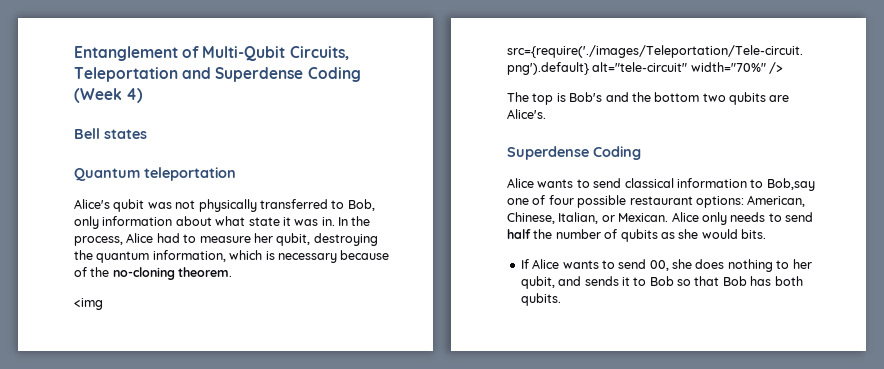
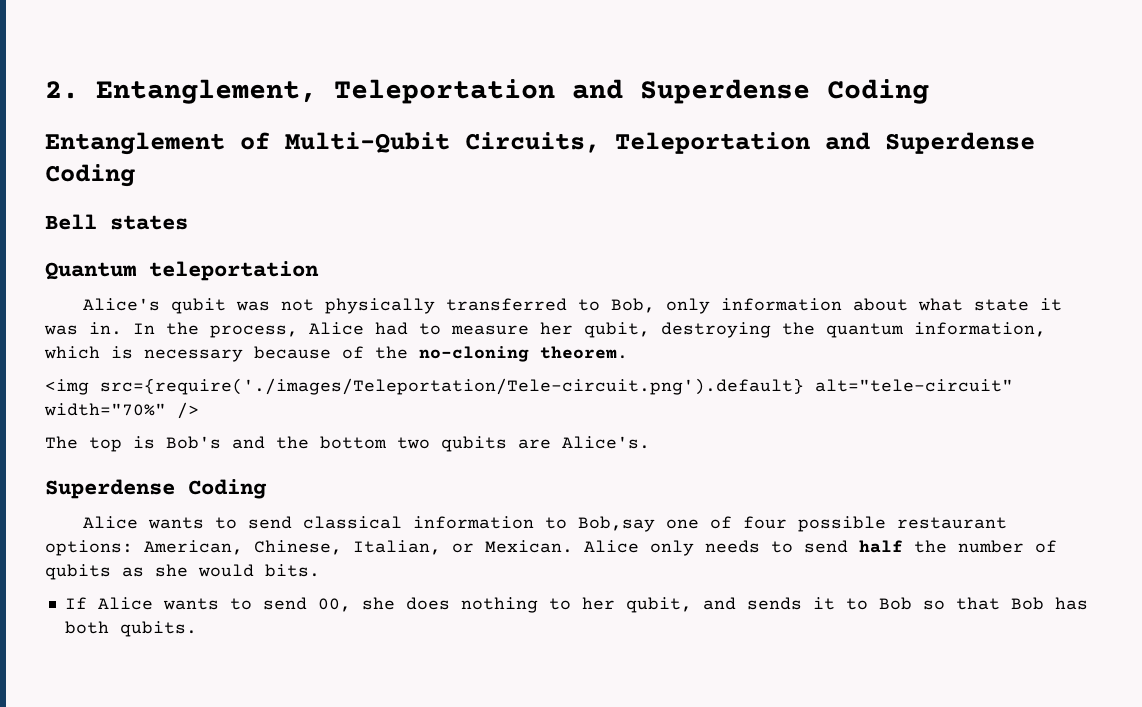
+ 2. Entanglement, Teleportation and Superdense Coding
- Entanglement of Multi-Qubit Circuits, Teleportation and Superdense Coding (Week 4)
+ Entanglement of Multi-Qubit Circuits, Teleportation and Superdense Coding

